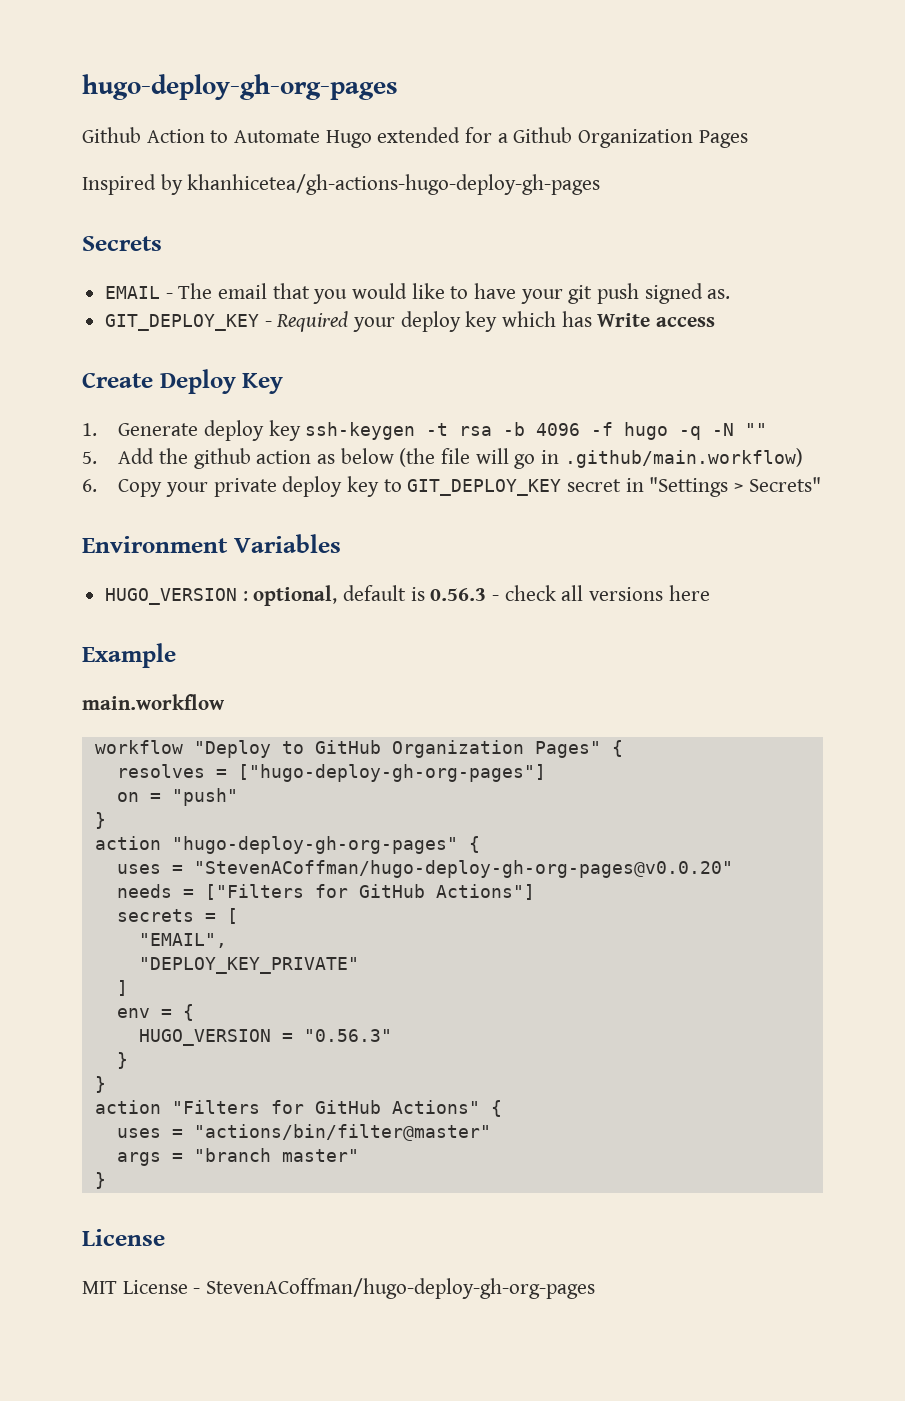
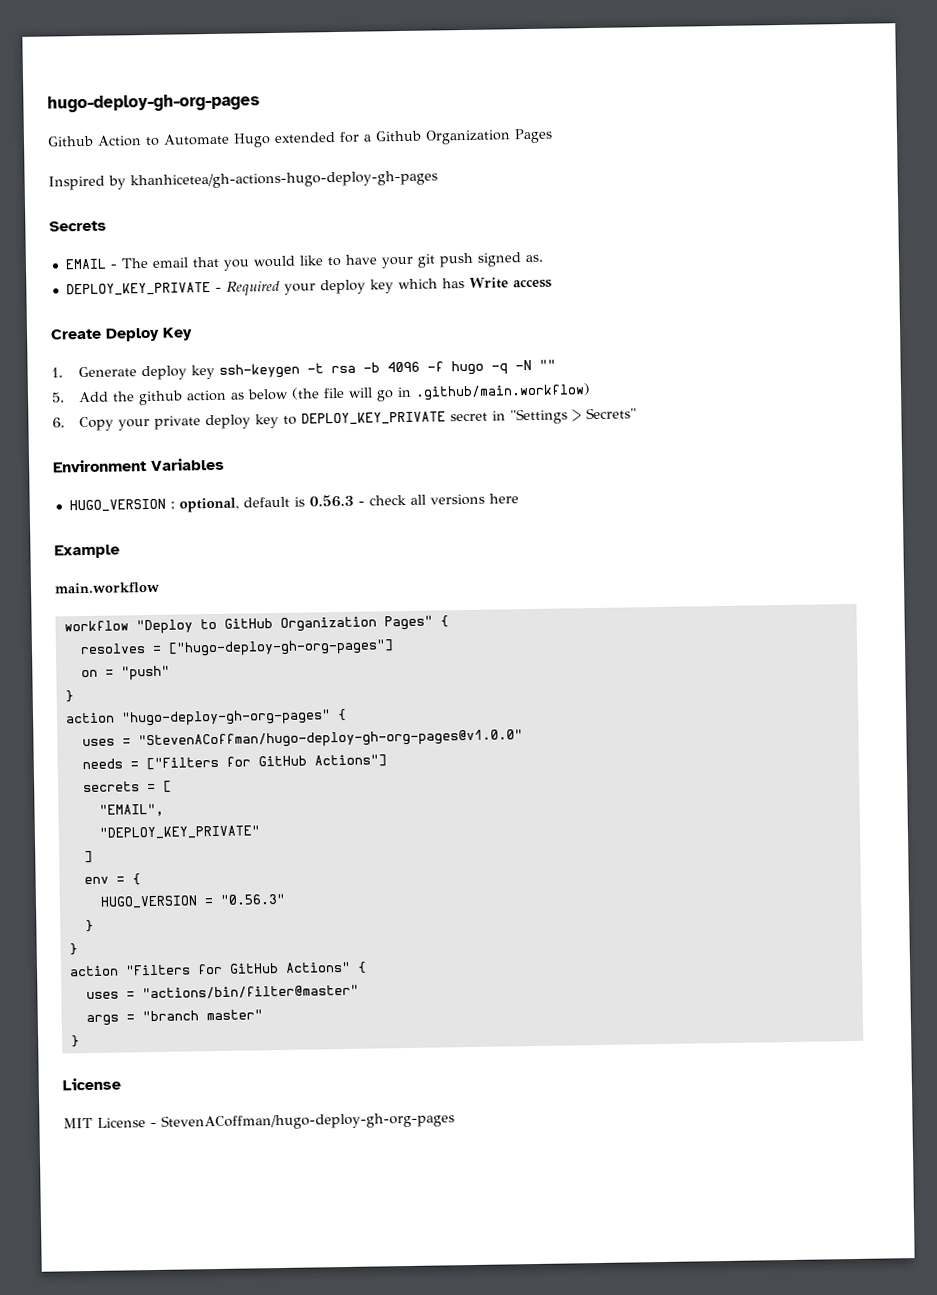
- GIT_DEPLOY_KEY - Required your deploy key which has Write access
+ DEPLOY_KEY_PRIVATE - Required your deploy key which has Write access
- 6. Copy your private deploy key to GIT_DEPLOY_KEY secret in "Settings > Secrets"
+ 6. Copy your private deploy key to DEPLOY_KEY_PRIVATE secret in "Settings > Secrets"
- uses = "StevenACoffman/hugo-deploy-gh-org-pages@v0.0.20"
+ uses = "StevenACoffman/hugo-deploy-gh-org-pages@v1.0.0"

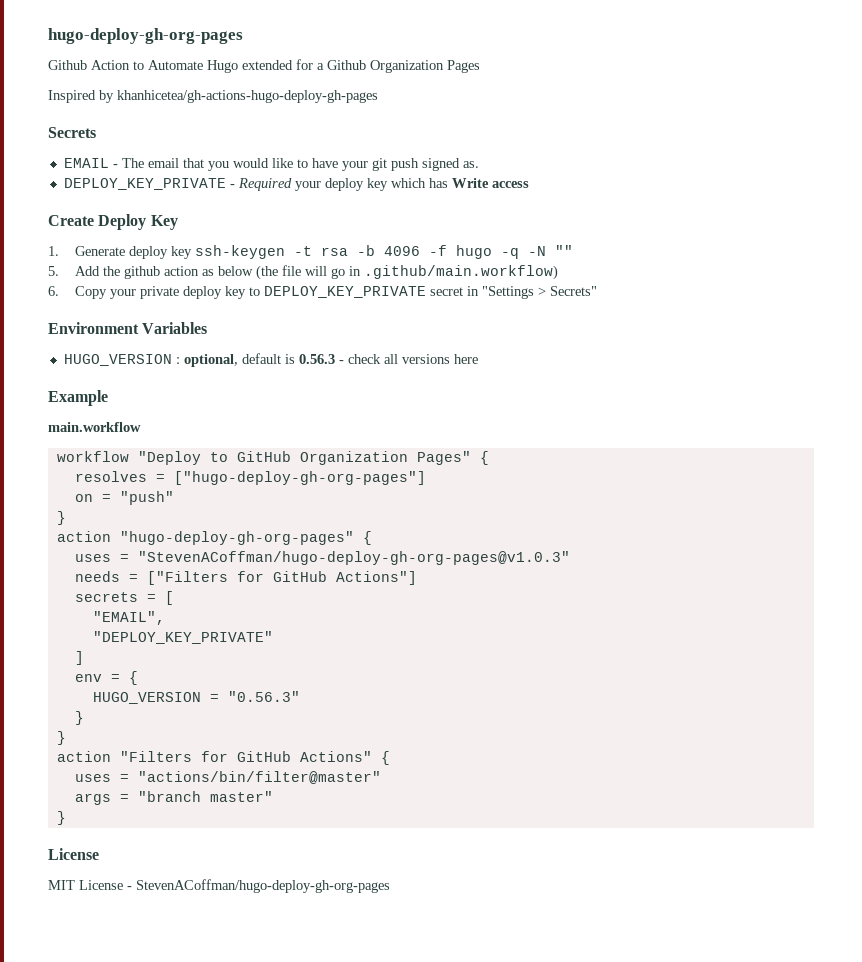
- uses = "StevenACoffman/hugo-deploy-gh-org-pages@v1.0.0"
+ uses = "StevenACoffman/hugo-deploy-gh-org-pages@v1.0.3"

